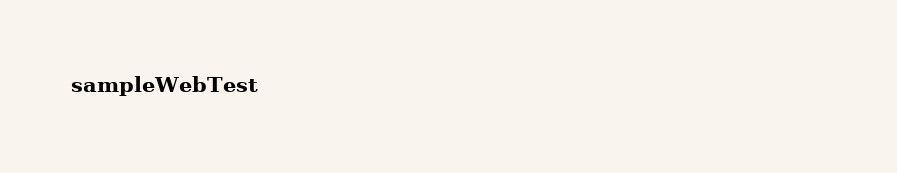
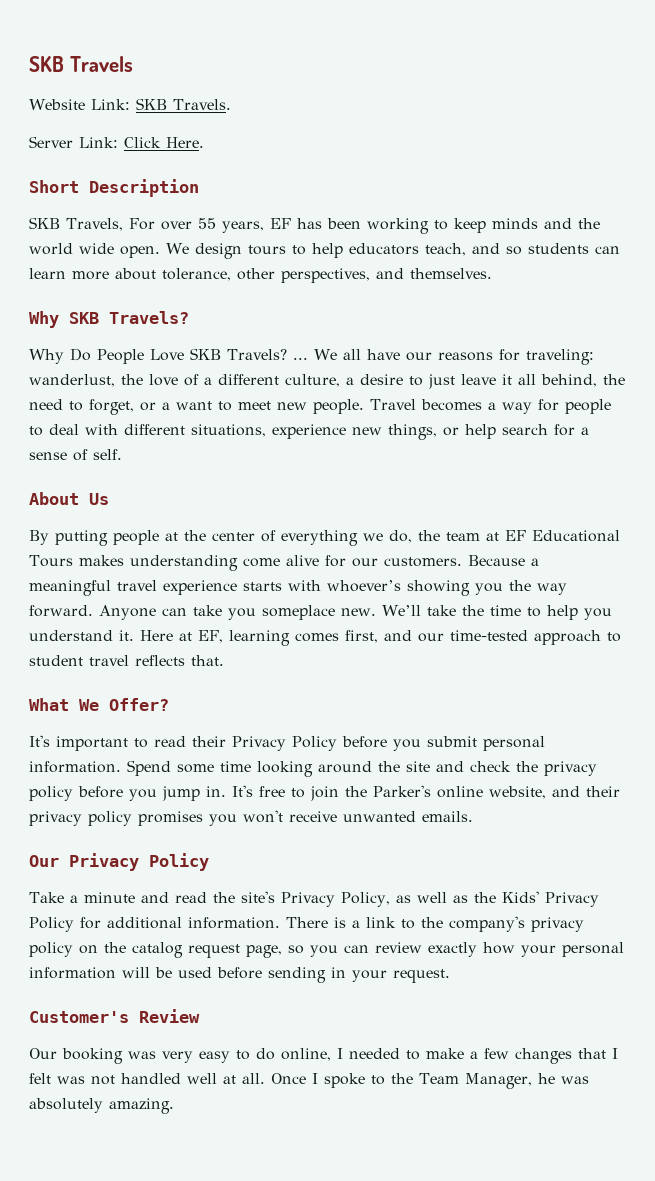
- sampleWebTest
+ SKB Travels
+ Website Link: SKB Travels.
+ Server Link: Click Here.
+ Short Description
+ SKB Travels, For over 55 years, EF has been working to keep minds and the world wide open. We design tours to help educators teach, and so students can learn more about tolerance, other perspectives, and themselves.
+ Why SKB Travels?
+ Why Do People Love SKB Travels? ... We all have our reasons for traveling: wanderlust, the love of a different culture, a desire to just leave it all behind, the need to forget, or a want to meet new people. Travel becomes a way for people to deal with different situations, experience new things, or help search for a sense of self.
+ About Us
+ By putting people at the center of everything we do, the team at EF Educational Tours makes understanding come alive for our customers. Because a meaningful travel experience starts with whoever’s showing you the way forward. Anyone can take you someplace new. We’ll take the time to help you understand it. Here at EF, learning comes first, and our time-tested approach to student travel reflects that.
+ What We Offer?
+ It's important to read their Privacy Policy before you submit personal information. Spend some time looking around the site and check the privacy policy before you jump in. It's free to join the Parker's online website, and their privacy policy promises you won't receive unwanted emails.
+ Our Privacy Policy
+ Take a minute and read the site's Privacy Policy, as well as the Kids' Privacy Policy for additional information. There is a link to the company's privacy policy on the catalog request page, so you can review exactly how your personal information will be used before sending in your request.
+ Customer's Review
+ Our booking was very easy to do online, I needed to make a few changes that I felt was not handled well at all. Once I spoke to the Team Manager, he was absolutely amazing.

